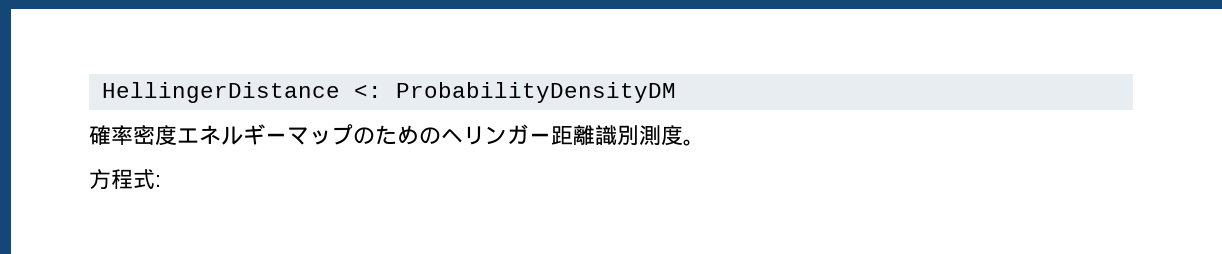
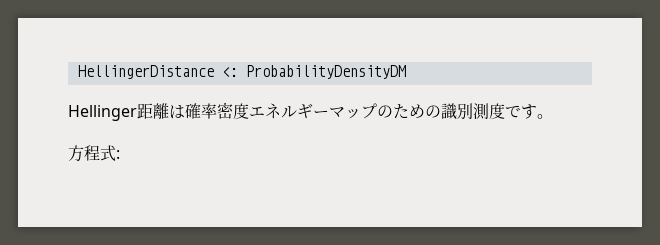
- 確率密度エネルギーマップのためのヘリンガー距離識別測度。
+ Hellinger距離は確率密度エネルギーマップのための識別測度です。

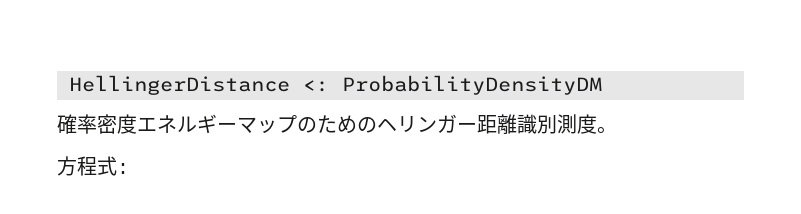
- Hellinger距離は確率密度エネルギーマップのための識別測度です。
+ 確率密度エネルギーマップのためのヘリンガー距離識別測度。

